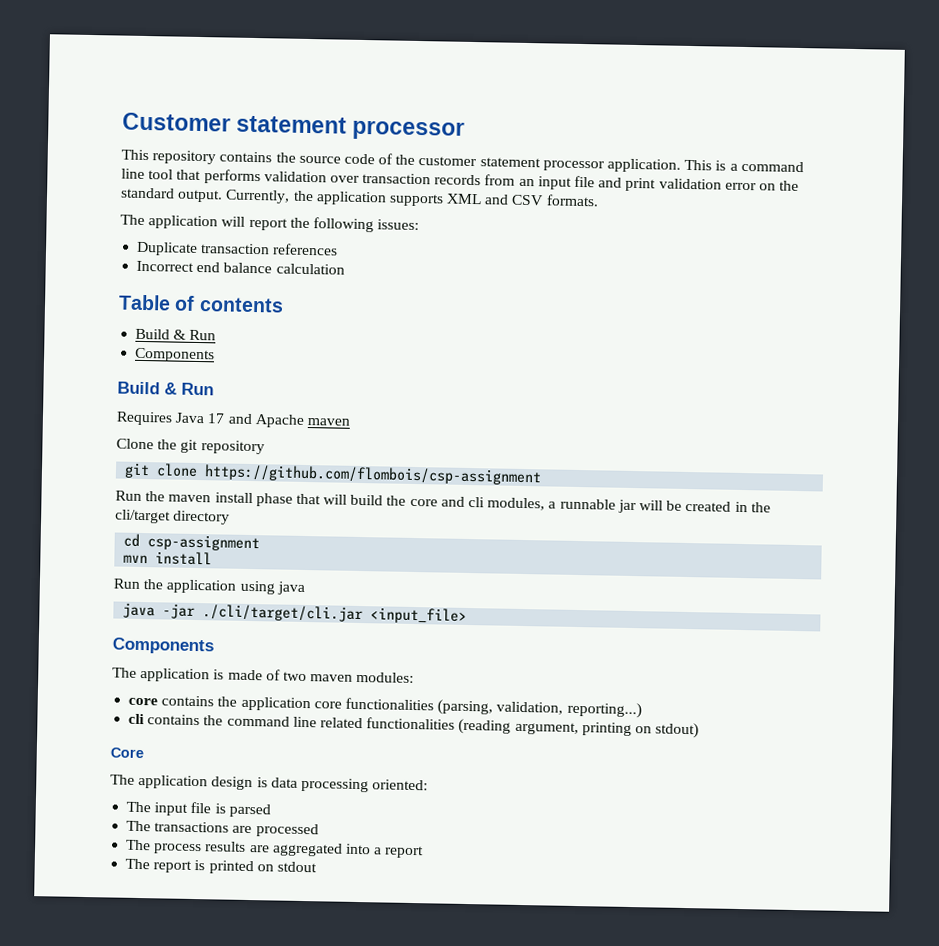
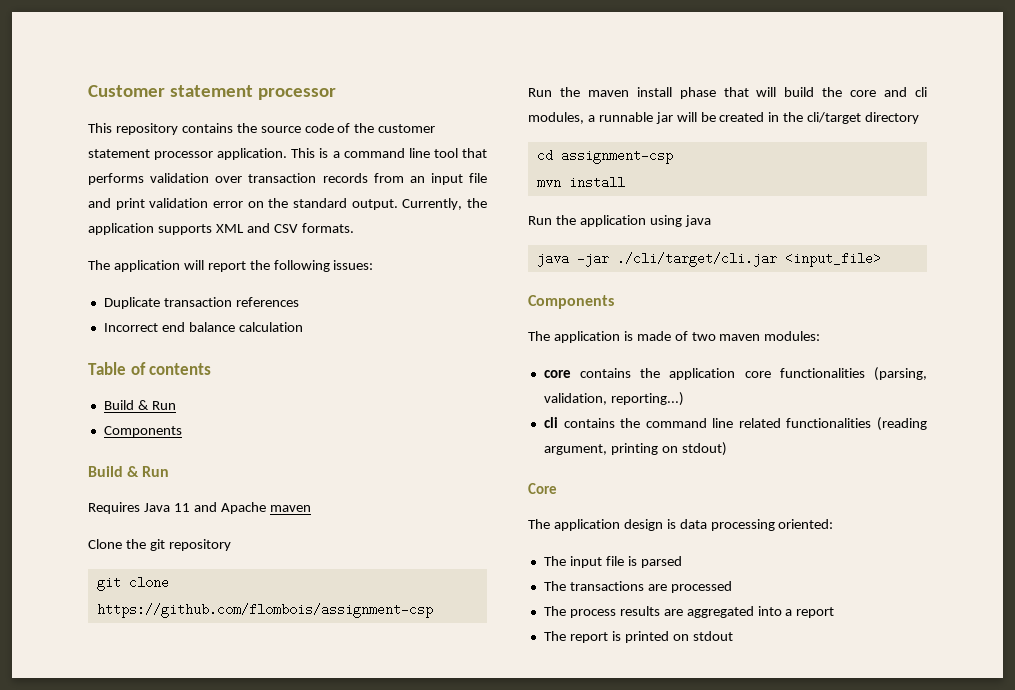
- Requires Java 17 and Apache maven
+ Requires Java 11 and Apache maven
- git clone https://github.com/flombois/csp-assignment
+ git clone https://github.com/flombois/assignment-csp
- cd csp-assignment
+ cd assignment-csp

